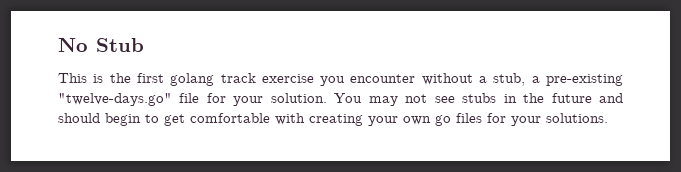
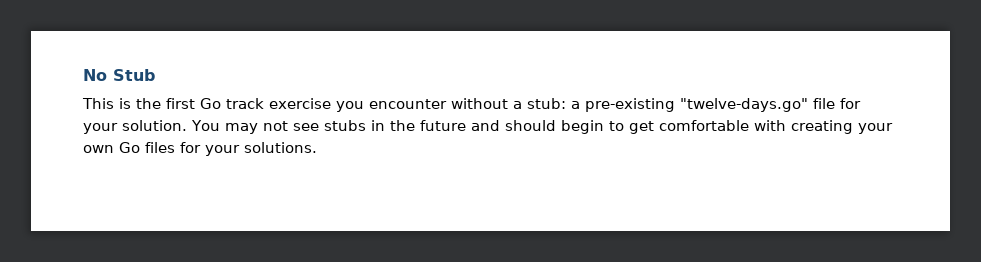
- This is the first golang track exercise you encounter without a stub, a pre-existing "twelve-days.go" file for your solution.
+ This is the first Go track exercise you encounter without a stub: a pre-existing "twelve-days.go" file for your solution.
- You may not see stubs in the future and should begin to get comfortable with creating your own go files for your solutions.
+ You may not see stubs in the future and should begin to get comfortable with creating your own Go files for your solutions.

